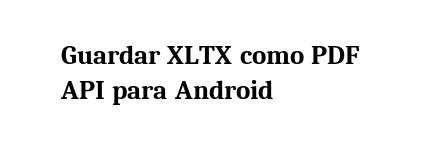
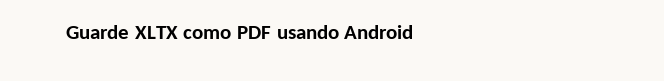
- Guardar XLTX como PDF API para Android
+ Guarde XLTX como PDF usando Android

